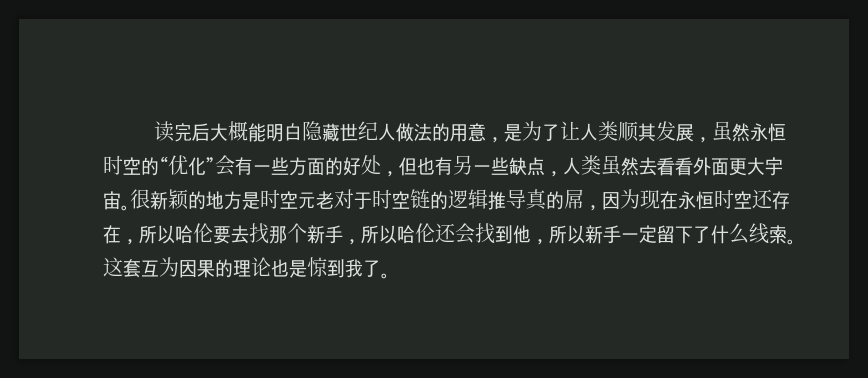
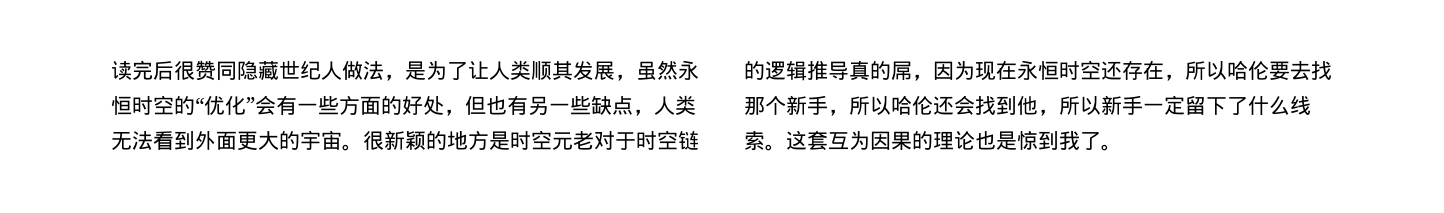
- 读完后大概能明白隐藏世纪人做法的用意，是为了让人类顺其发展，虽然永恒时空的“优化”会有一些方面的好处，但也有另一些缺点，人类虽然去看看外面更大宇宙。
+ 读完后很赞同隐藏世纪人做法，是为了让人类顺其发展，虽然永恒时空的“优化”会有一些方面的好处，但也有另一些缺点，人类无法看到外面更大的宇宙。

